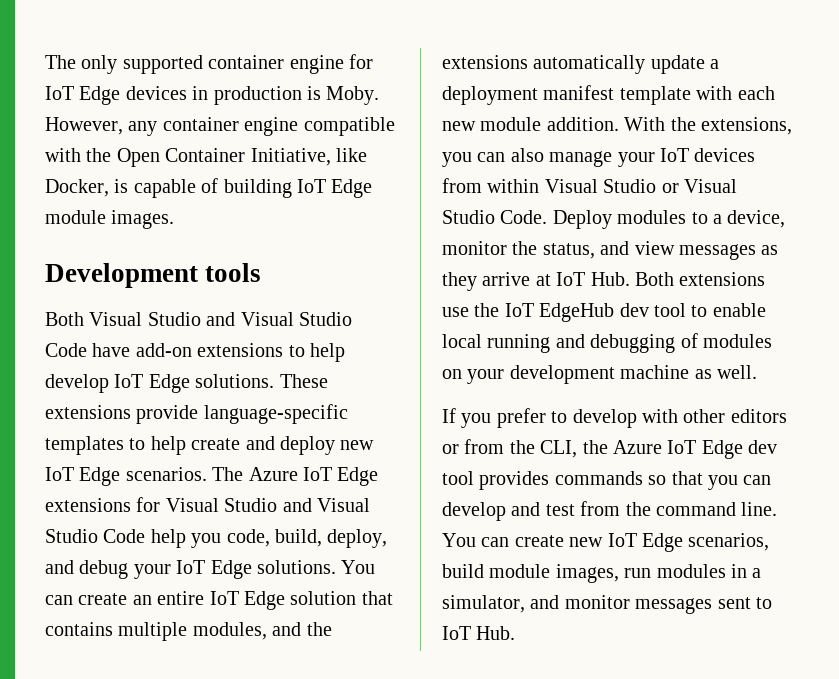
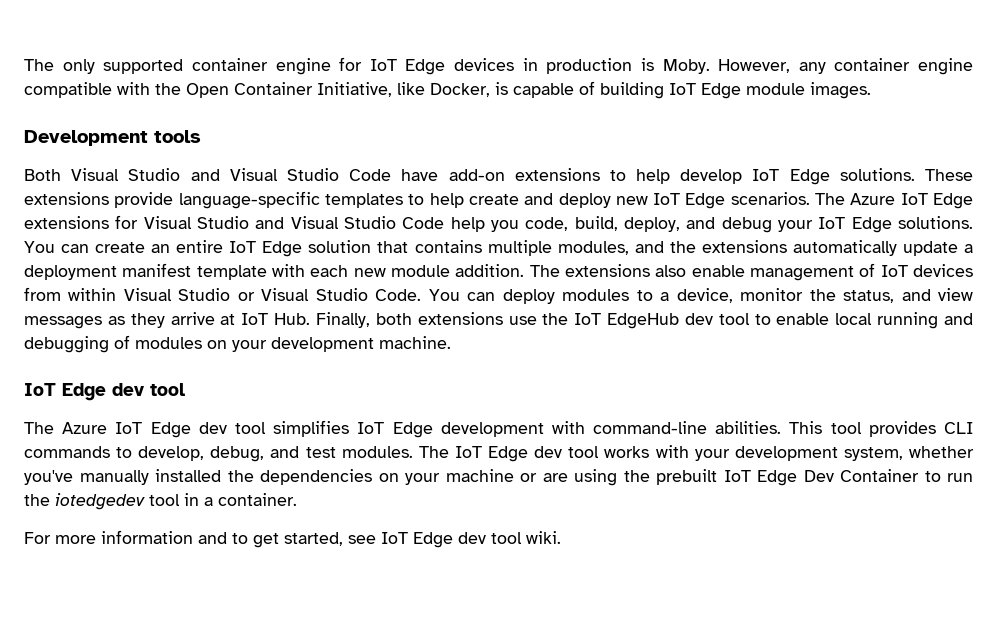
- With the extensions, you can also manage your IoT devices from within Visual Studio or Visual Studio Code.
+ The extensions also enable management of IoT devices from within Visual Studio or Visual Studio Code.
- Deploy modules to a device, monitor the status, and view messages as they arrive at IoT Hub. Both extensions use the IoT EdgeHub dev tool to enable local running and debugging of modules on your development machine as well.
- If you prefer to develop with other editors or from the CLI, the Azure IoT Edge dev tool provides commands so that you can develop and test from the command line. You can create new IoT Edge scenarios, build module images, run modules in a simulator, and monitor messages sent to IoT Hub.
+ You can deploy modules to a device, monitor the status, and view messages as they arrive at IoT Hub. Finally, both extensions use the IoT EdgeHub dev tool to enable local running and debugging of modules on your development machine.
+ IoT Edge dev tool
+ The Azure IoT Edge dev tool simplifies IoT Edge development with command-line abilities. This tool provides CLI commands to develop, debug, and test modules. The IoT Edge dev tool works with your development system, whether you've manually installed the dependencies on your machine or are using the prebuilt IoT Edge Dev Container to run the iotedgedev tool in a container.
+ For more information and to get started, see IoT Edge dev tool wiki.

